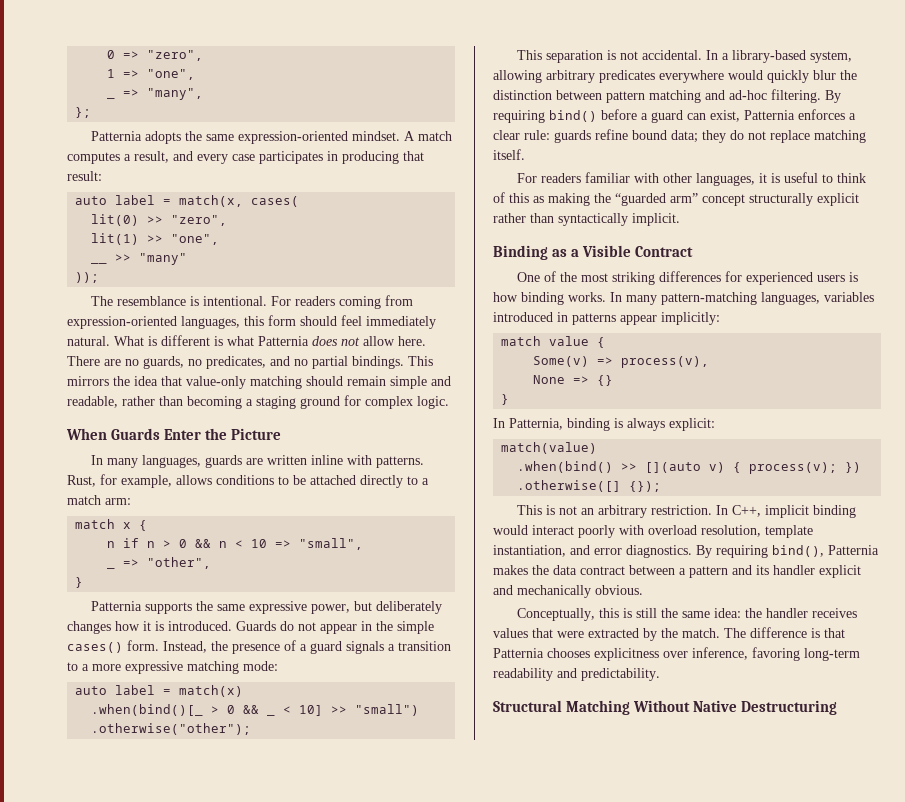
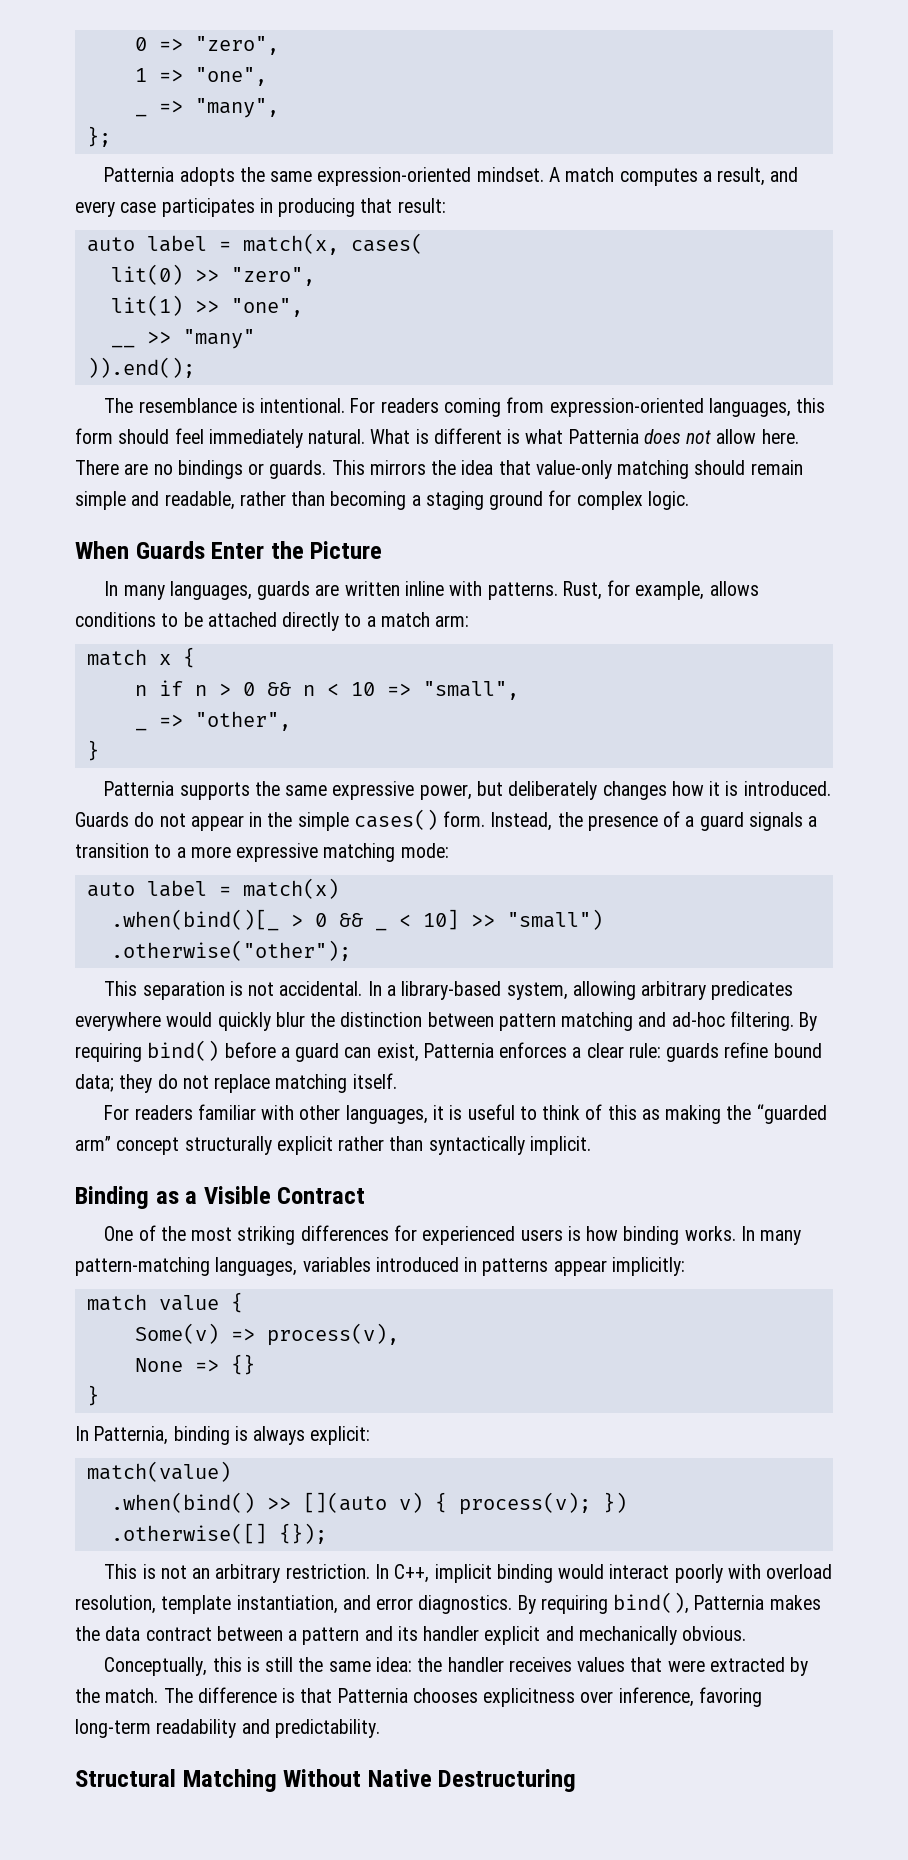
- ));
+ )).end();
- There are no guards, no predicates, and no partial bindings.
+ There are no bindings or guards.

